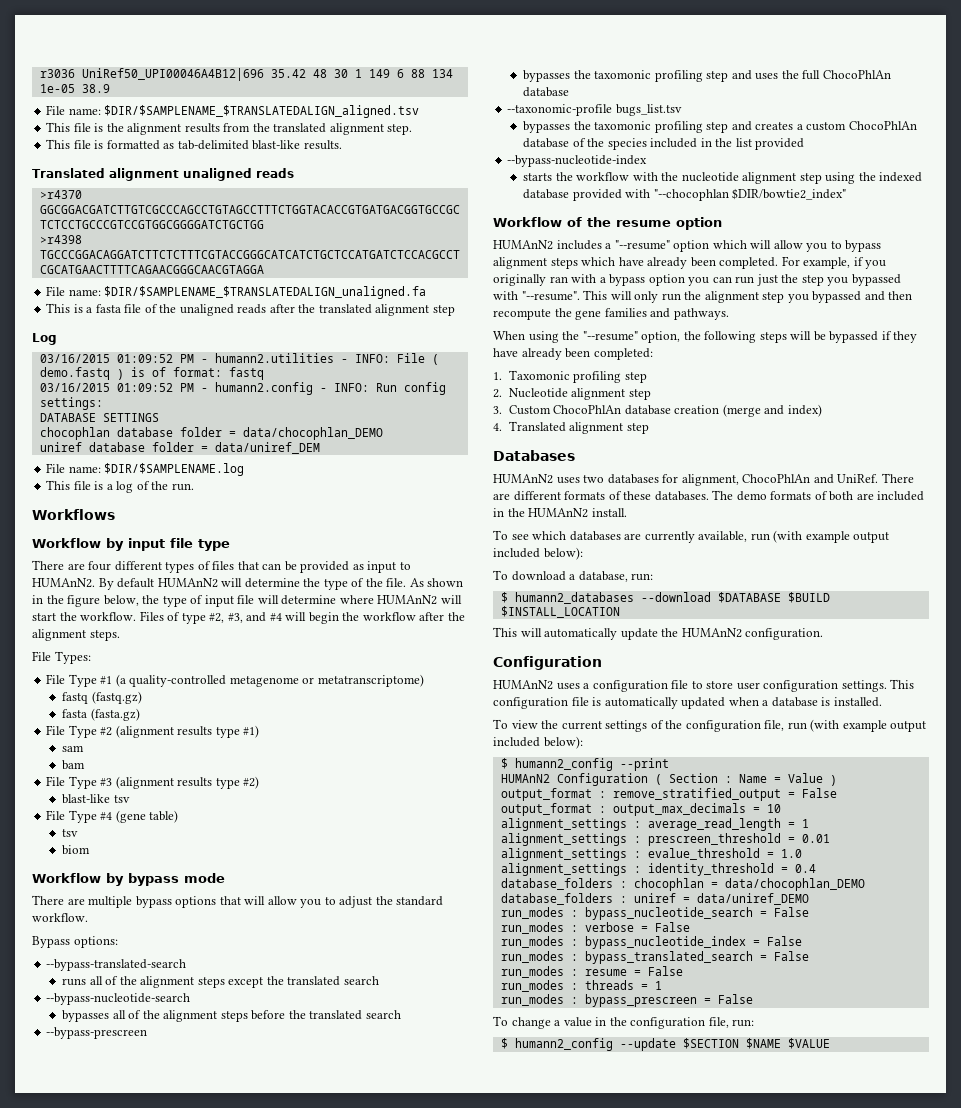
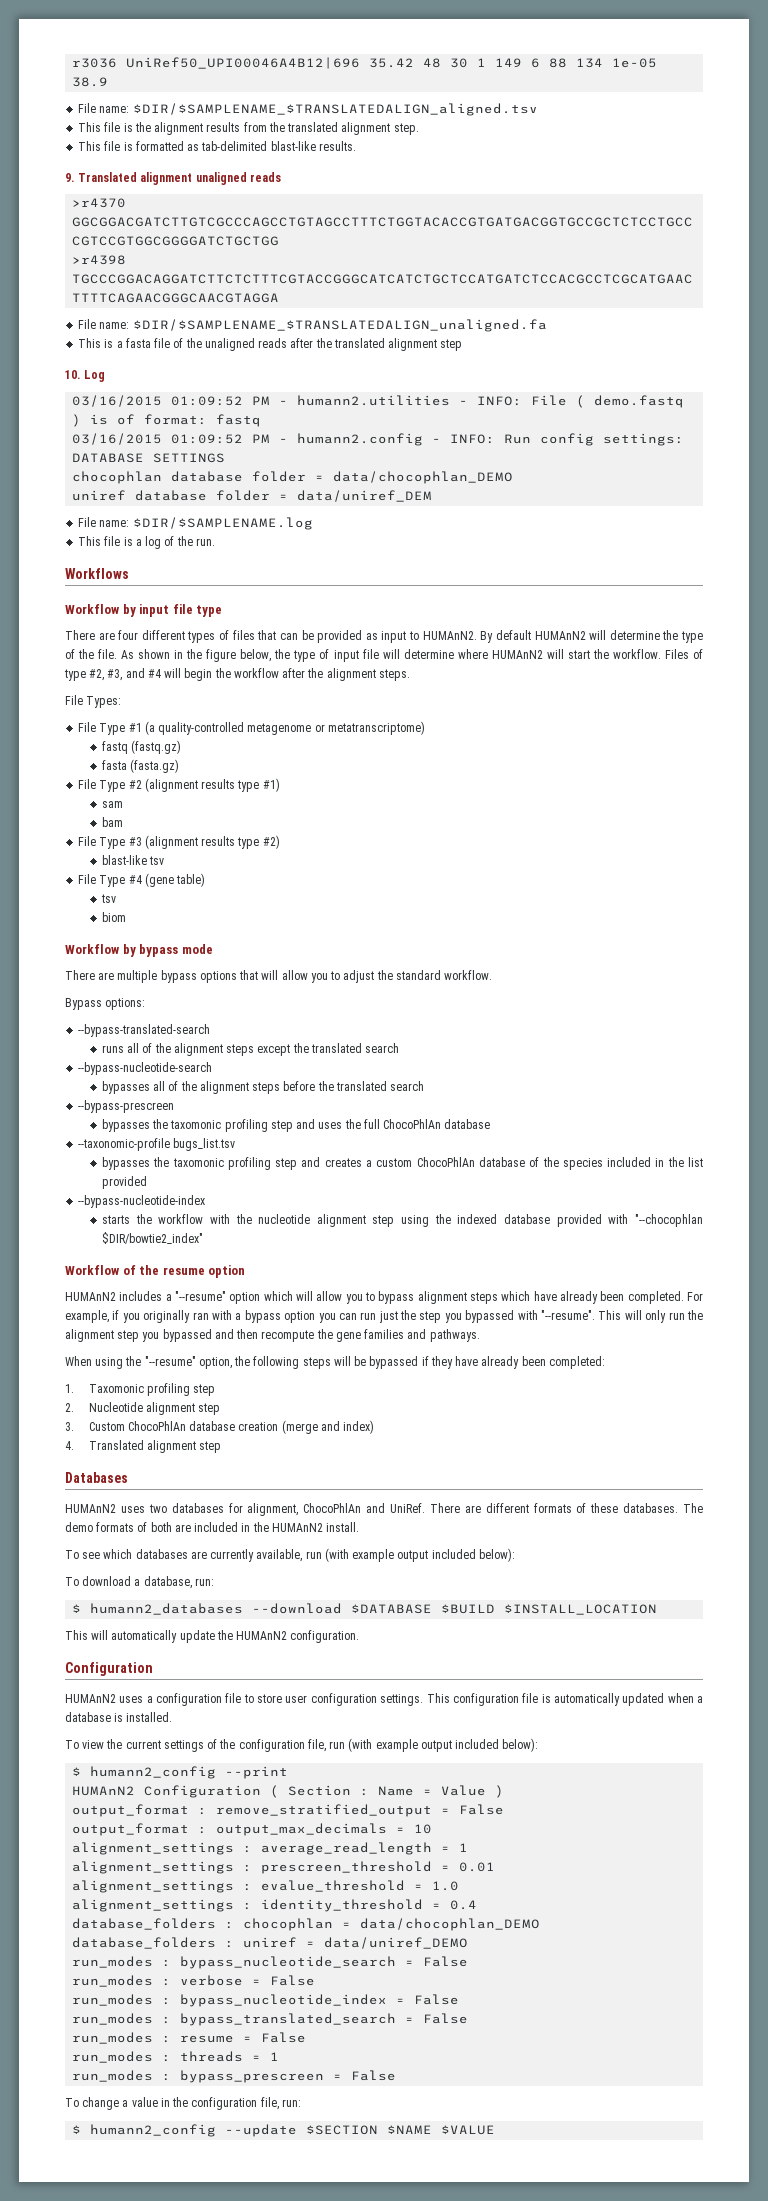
- Translated alignment unaligned reads
+ 9. Translated alignment unaligned reads
- Log
+ 10. Log

